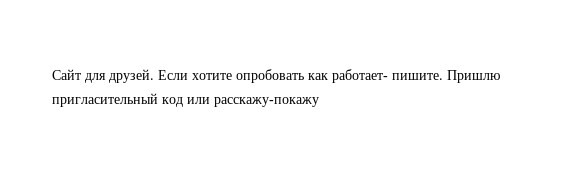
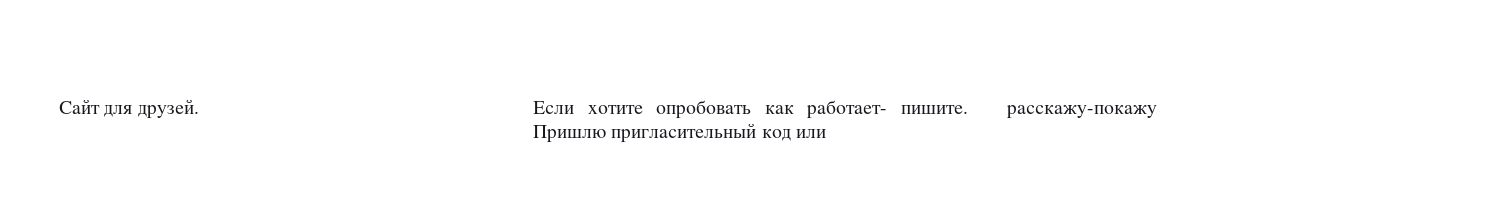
- Сайт для друзей. Если хотите опробовать как работает- пишите.
+ Сайт для друзей.
+ Если хотите опробовать как работает- пишите.

